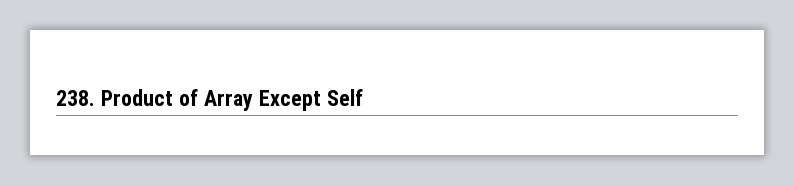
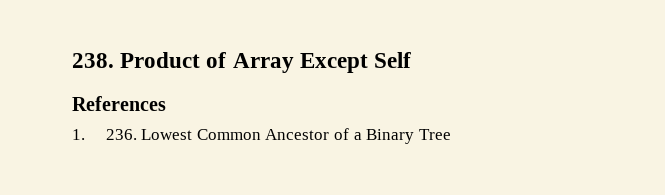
+ References
+ 1. 236. Lowest Common Ancestor of a Binary Tree

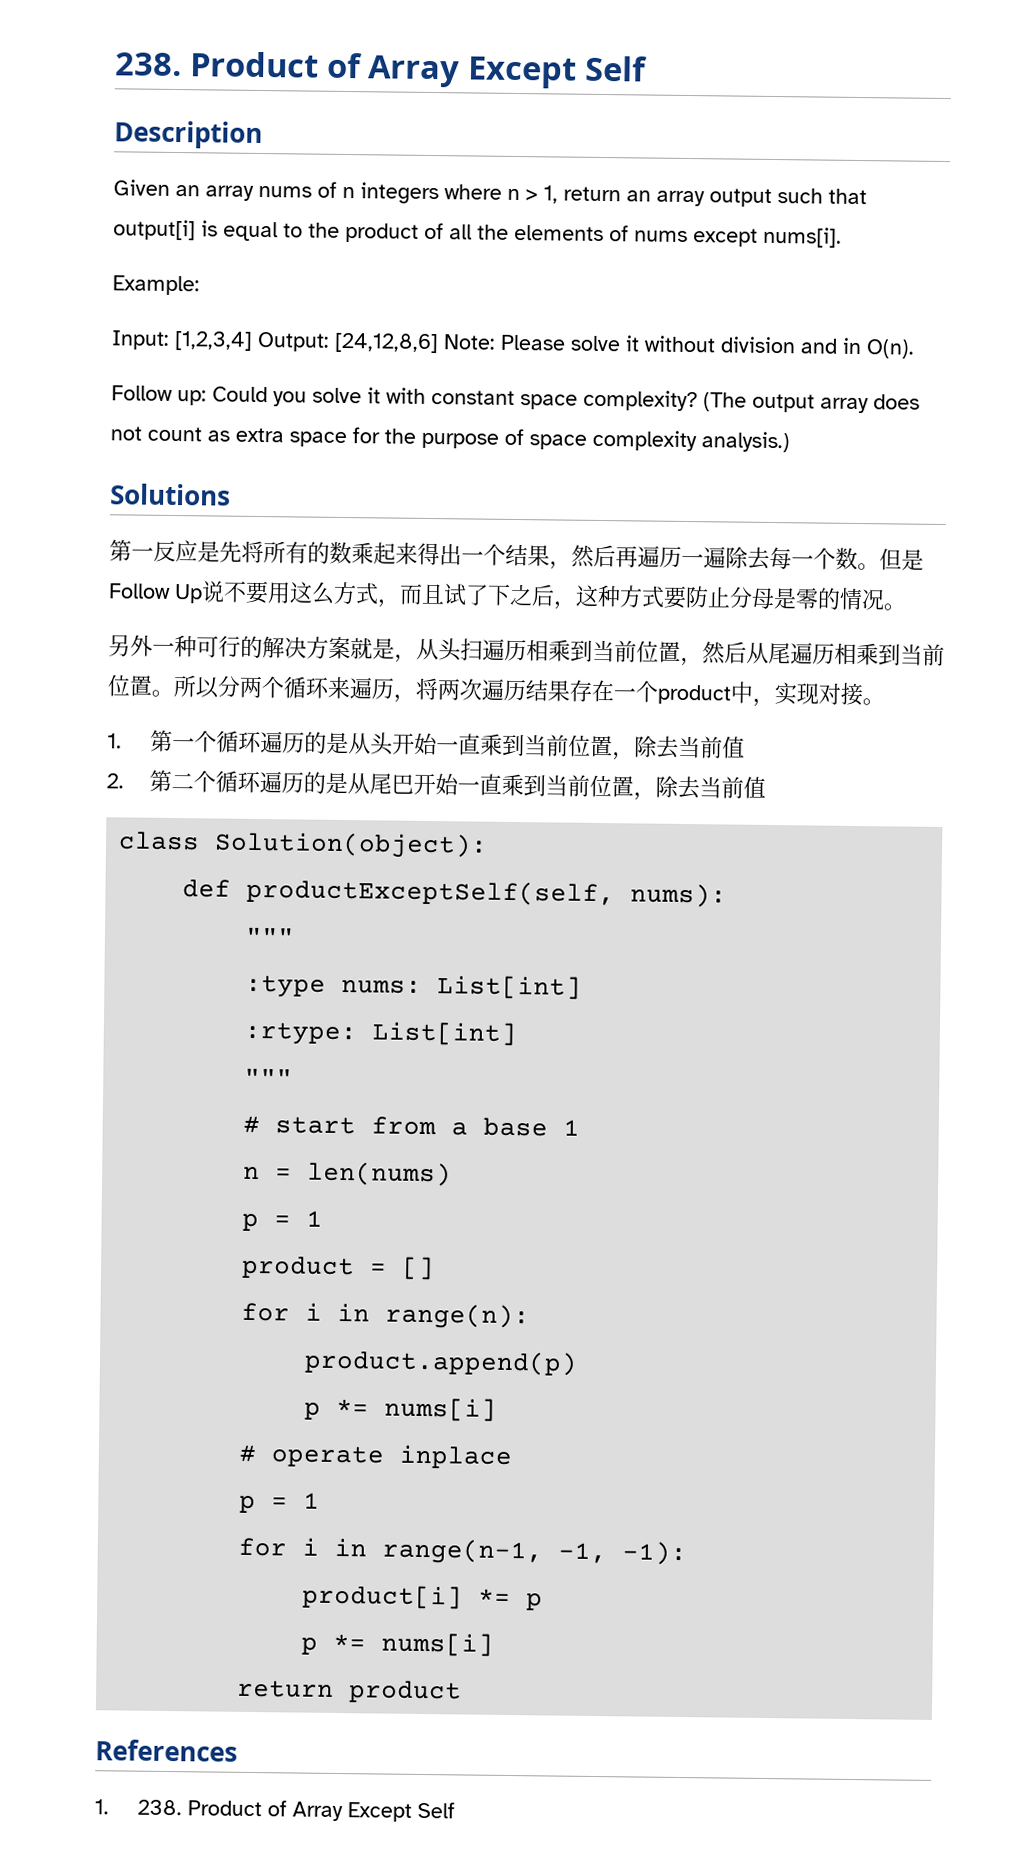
+ Description
+ Given an array nums of n integers where n > 1, return an array output such that output[i] is equal to the product of all the elements of nums except nums[i].
+ Example:
+ Input: [1,2,3,4] Output: [24,12,8,6] Note: Please solve it without division and in O(n).
+ Follow up: Could you solve it with constant space complexity? (The output array does not count as extra space for the purpose of space complexity analysis.)
+ Solutions
+ 第一反应是先将所有的数乘起来得出一个结果，然后再遍历一遍除去每一个数。但是Follow Up说不要用这么方式，而且试了下之后，这种方式要防止分母是零的情况。
+ 另外一种可行的解决方案就是，从头扫遍历相乘到当前位置，然后从尾遍历相乘到当前位置。所以分两个循环来遍历，将两次遍历结果存在一个product中，实现对接。
+ 1.第一个循环遍历的是从头开始一直乘到当前位置，除去当前值
+ 2.第二个循环遍历的是从尾巴开始一直乘到当前位置，除去当前值
+ class Solution(object):
+ def productExceptSelf(self, nums):
+ """
+ :type nums: List[int]
+ :rtype: List[int]
+ """
+ # start from a base 1
+ n = len(nums)
+ p = 1
+ product = []
+ for i in range(n):
+ product.append(p)
+ p *= nums[i]
+ # operate inplace
+ p = 1
+ for i in range(n-1, -1, -1):
+ product[i] *= p
+ p *= nums[i]
+ return product
  References
- 1. 236. Lowest Common Ancestor of a Binary Tree
+ 1. 238. Product of Array Except Self

